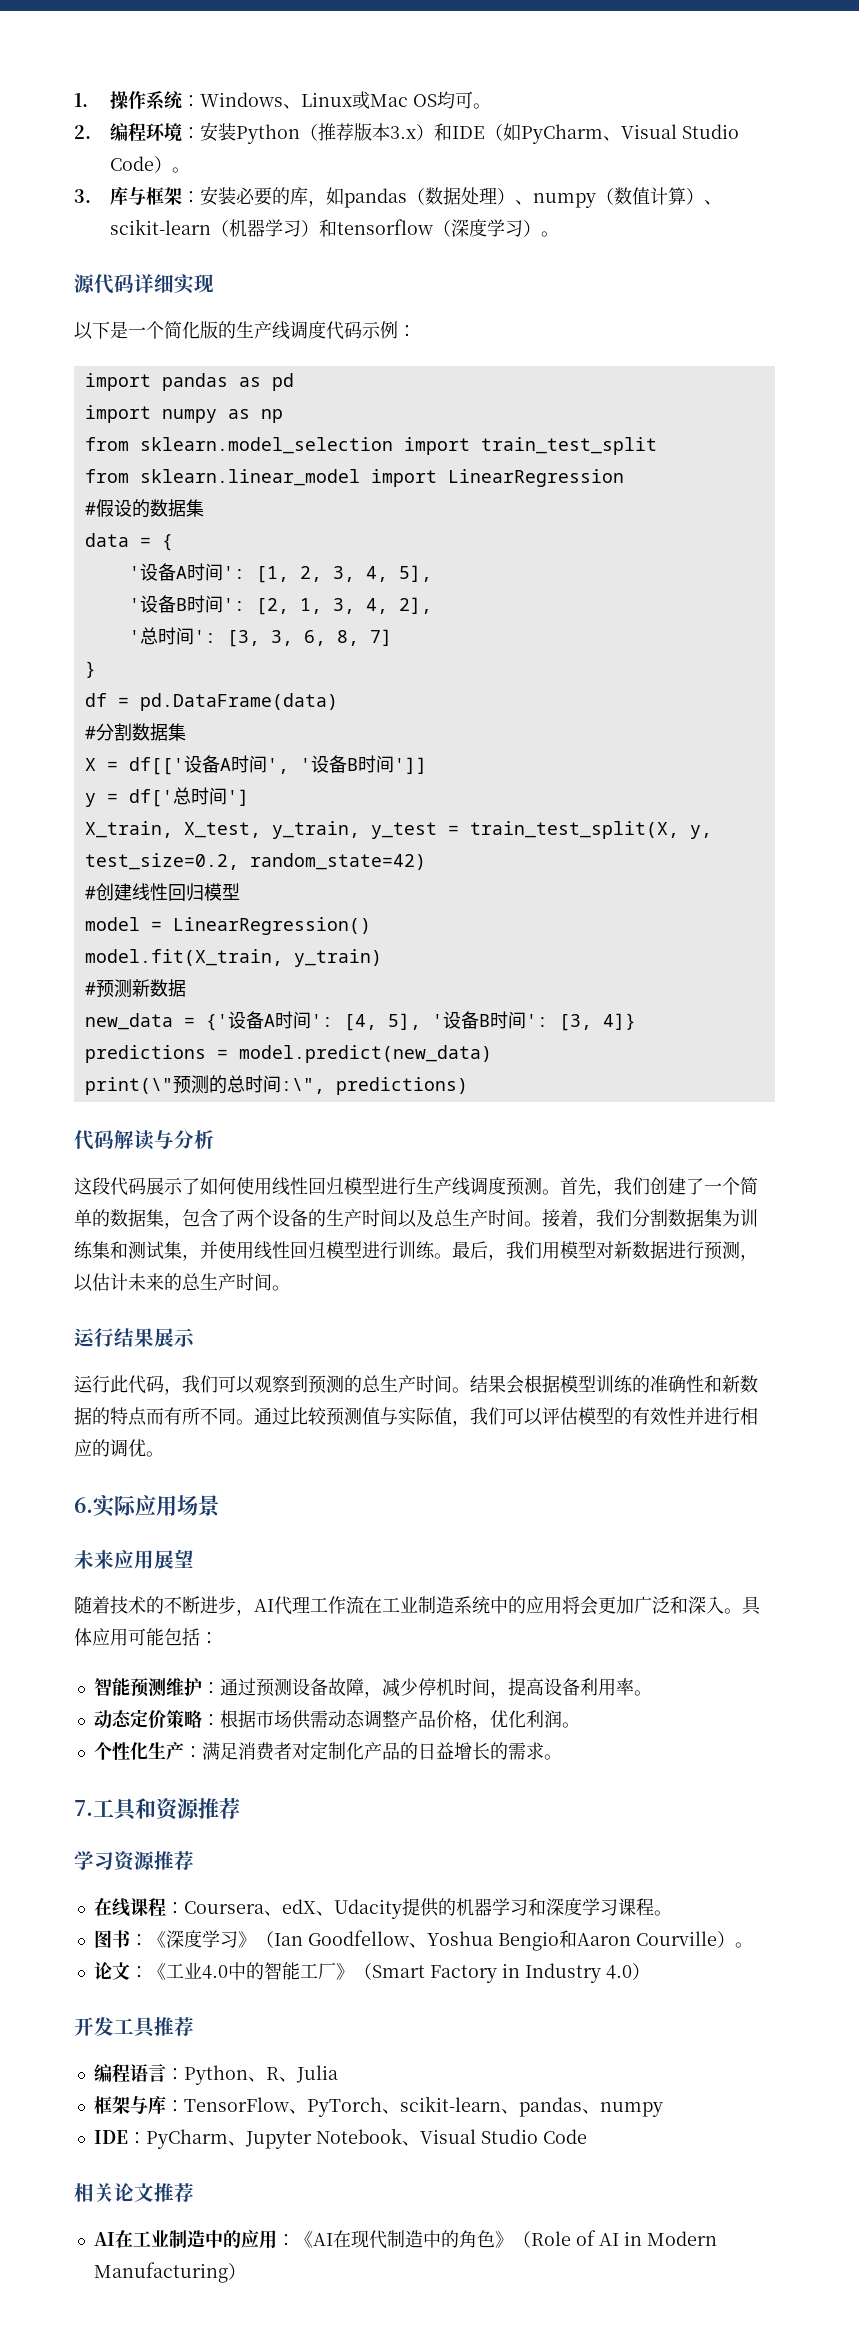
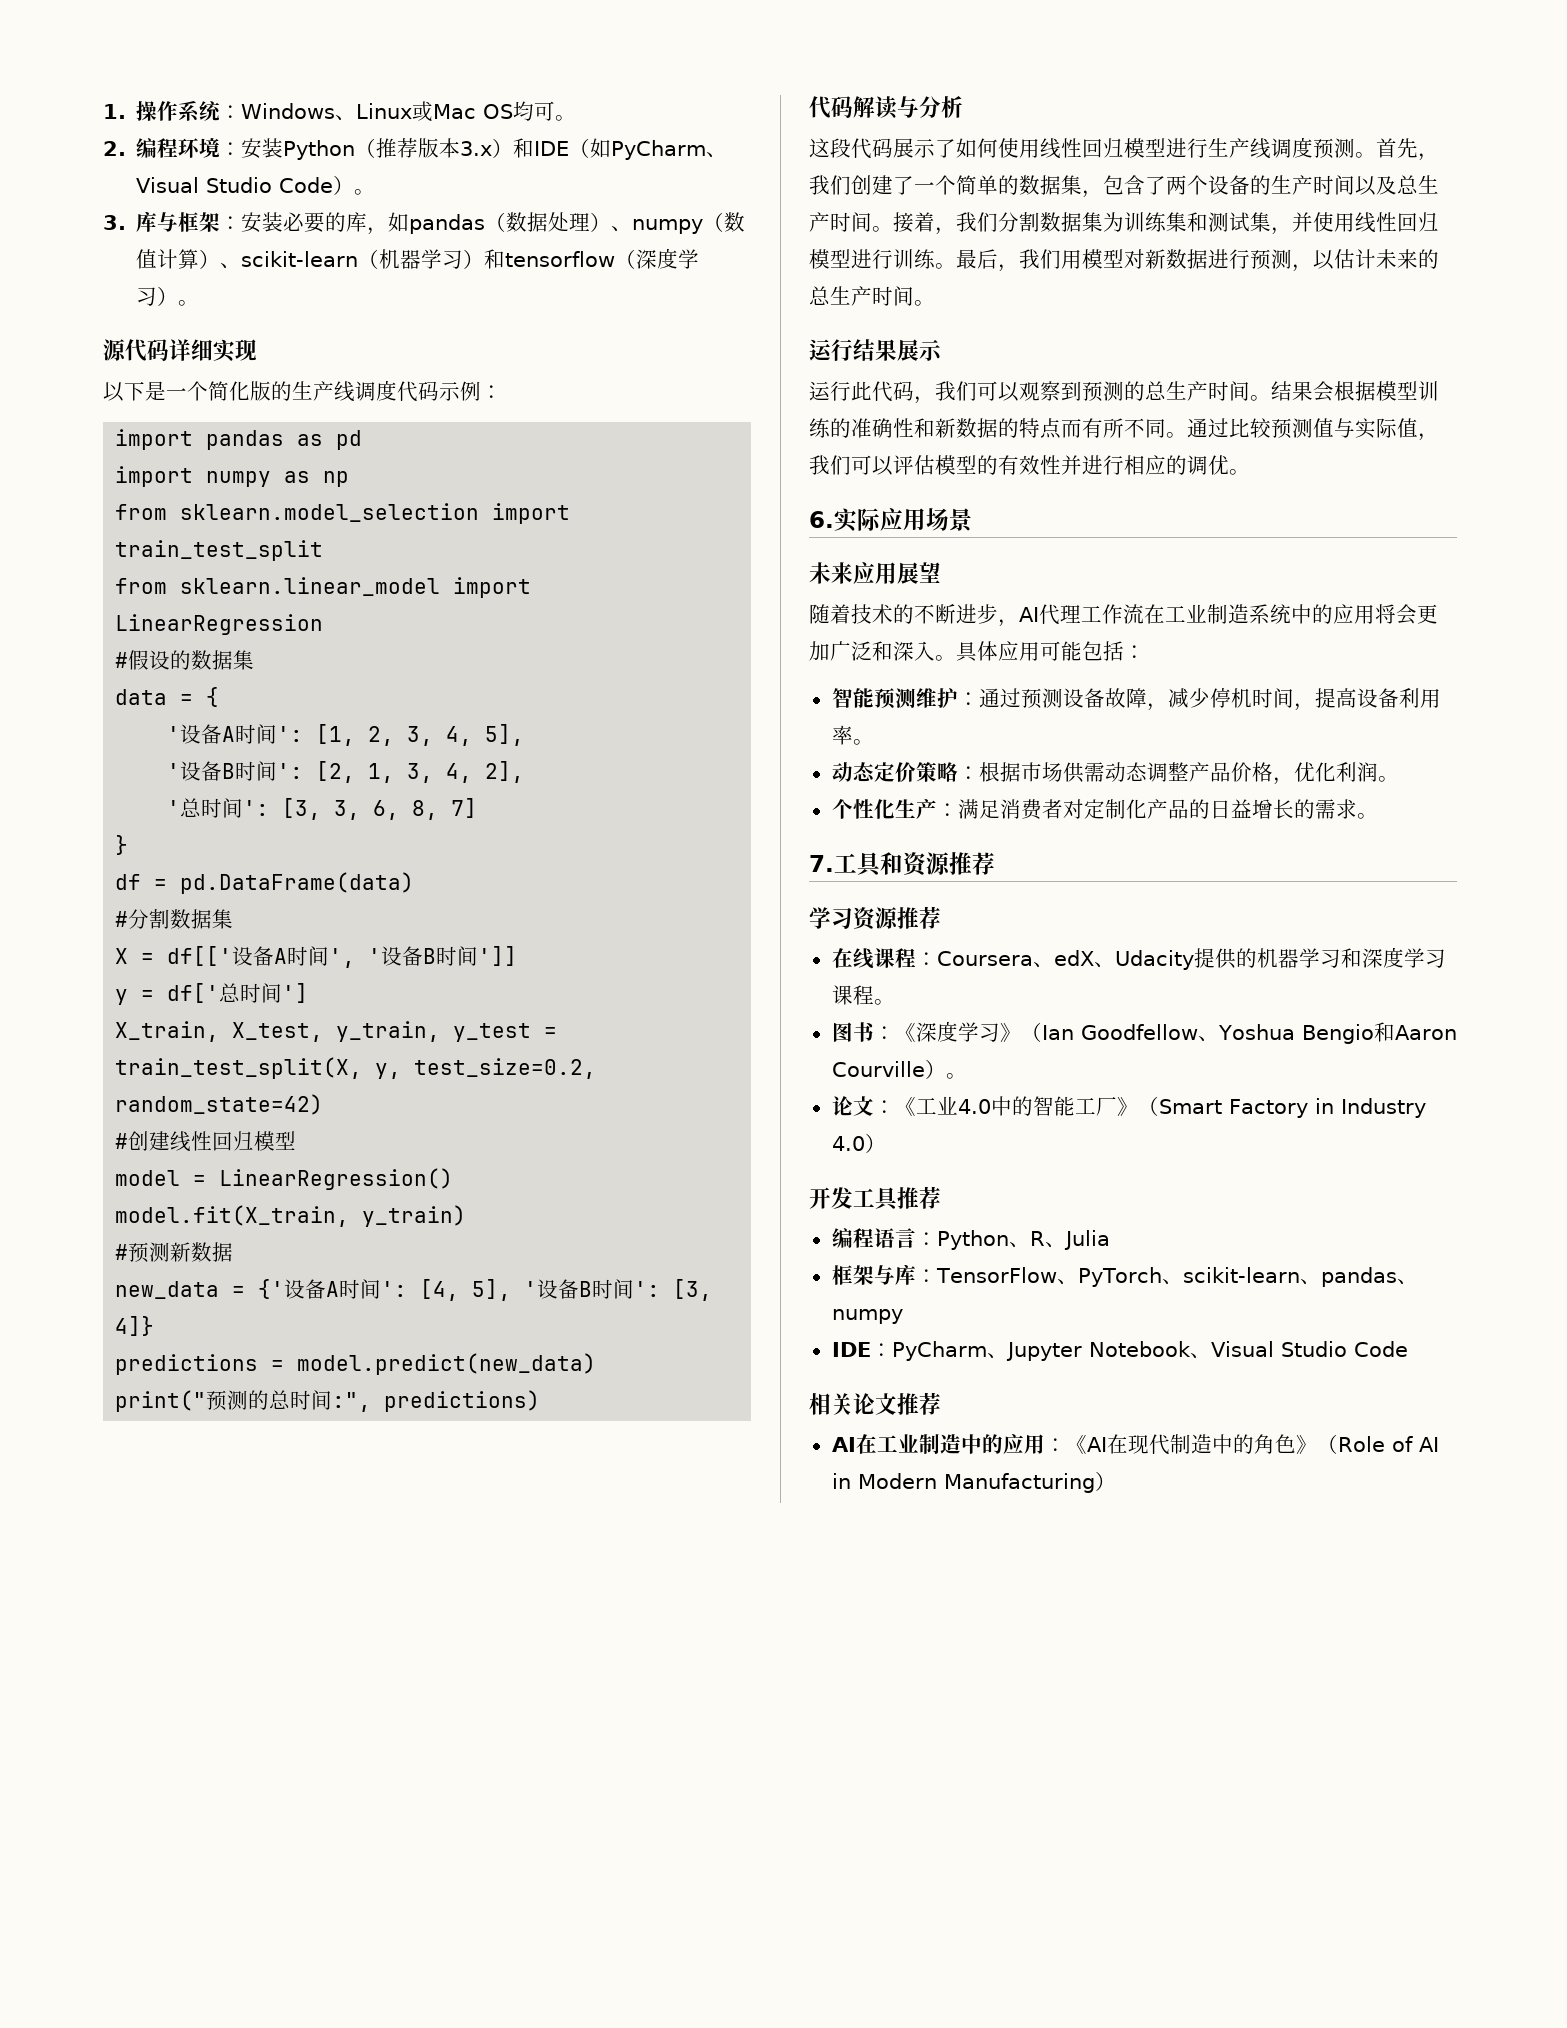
- print(\"预测的总时间:\", predictions)
+ print("预测的总时间:", predictions)

